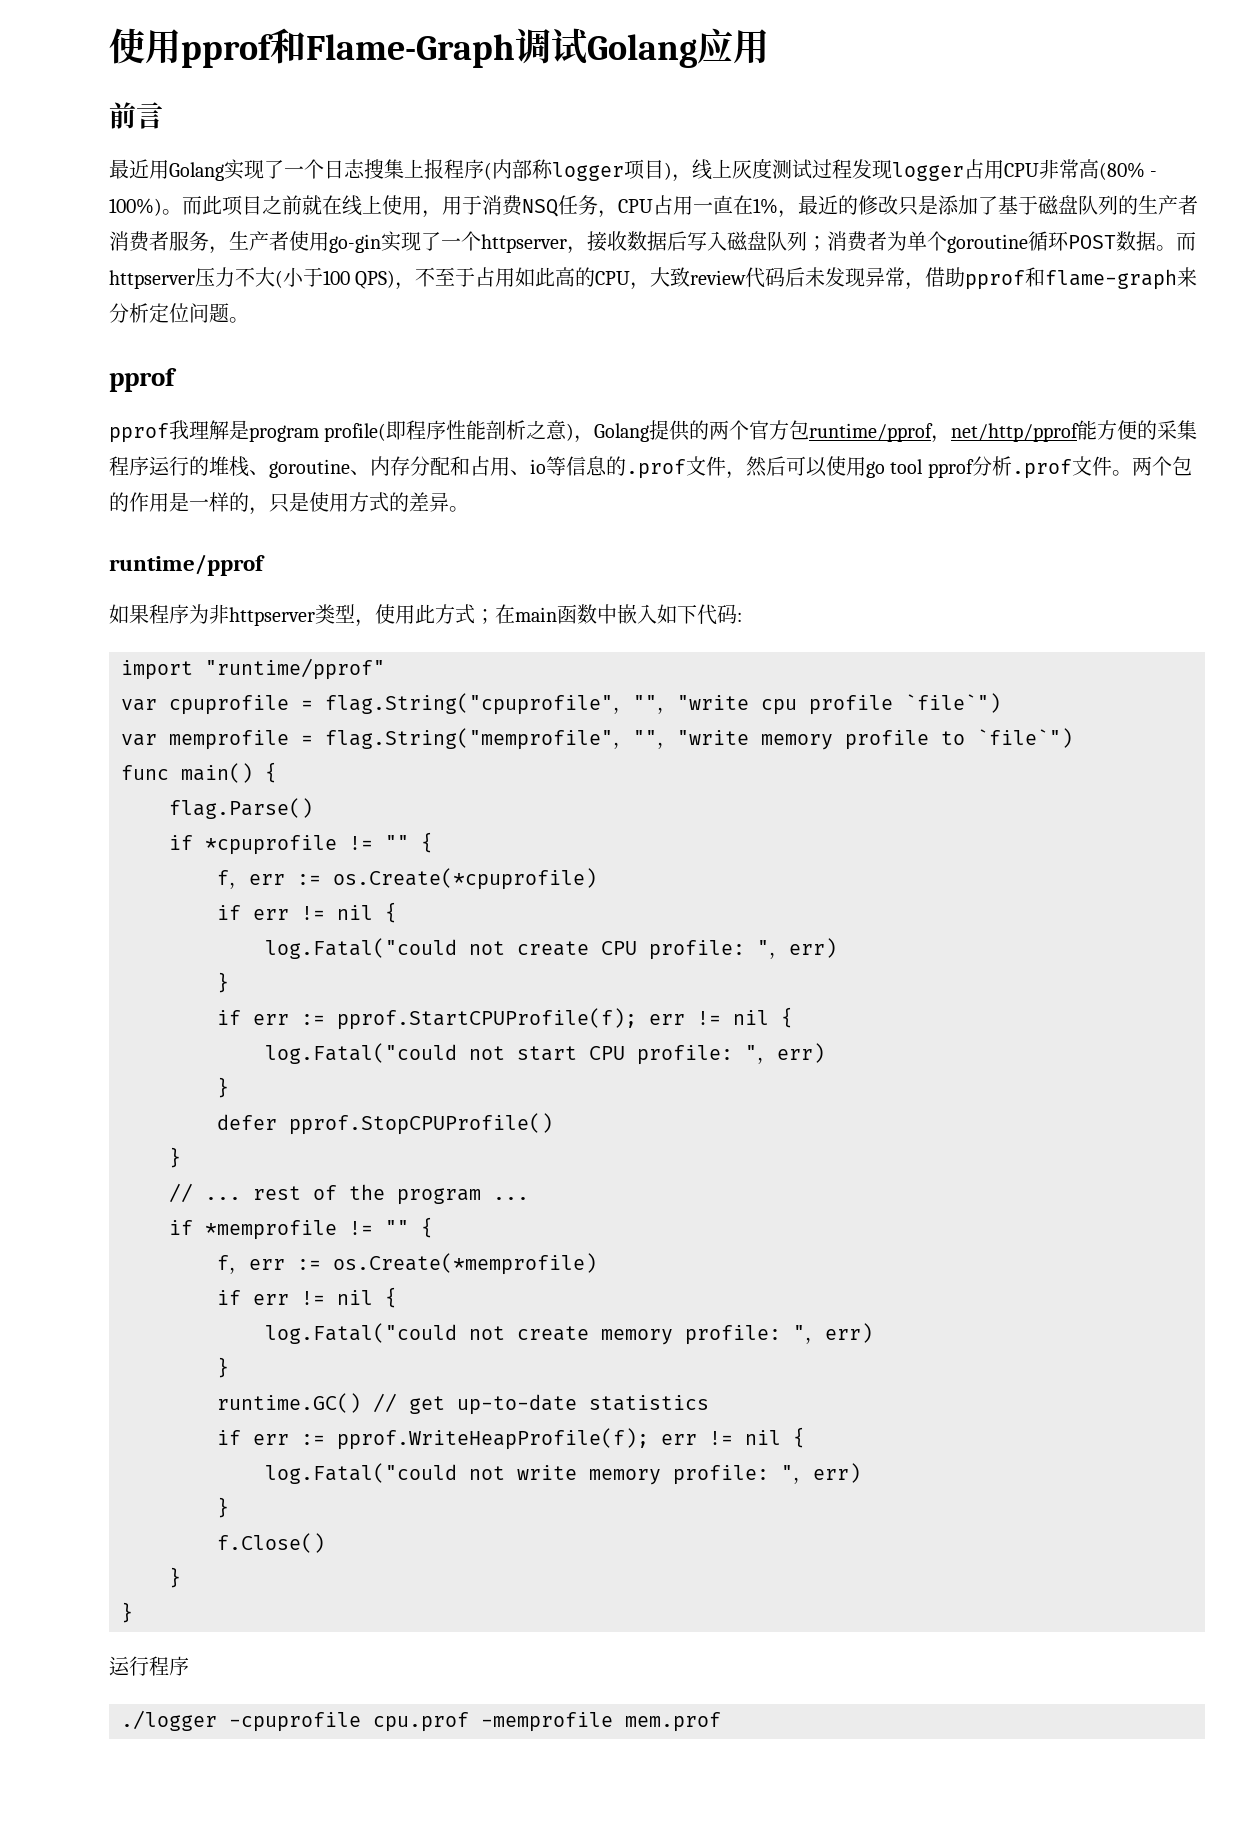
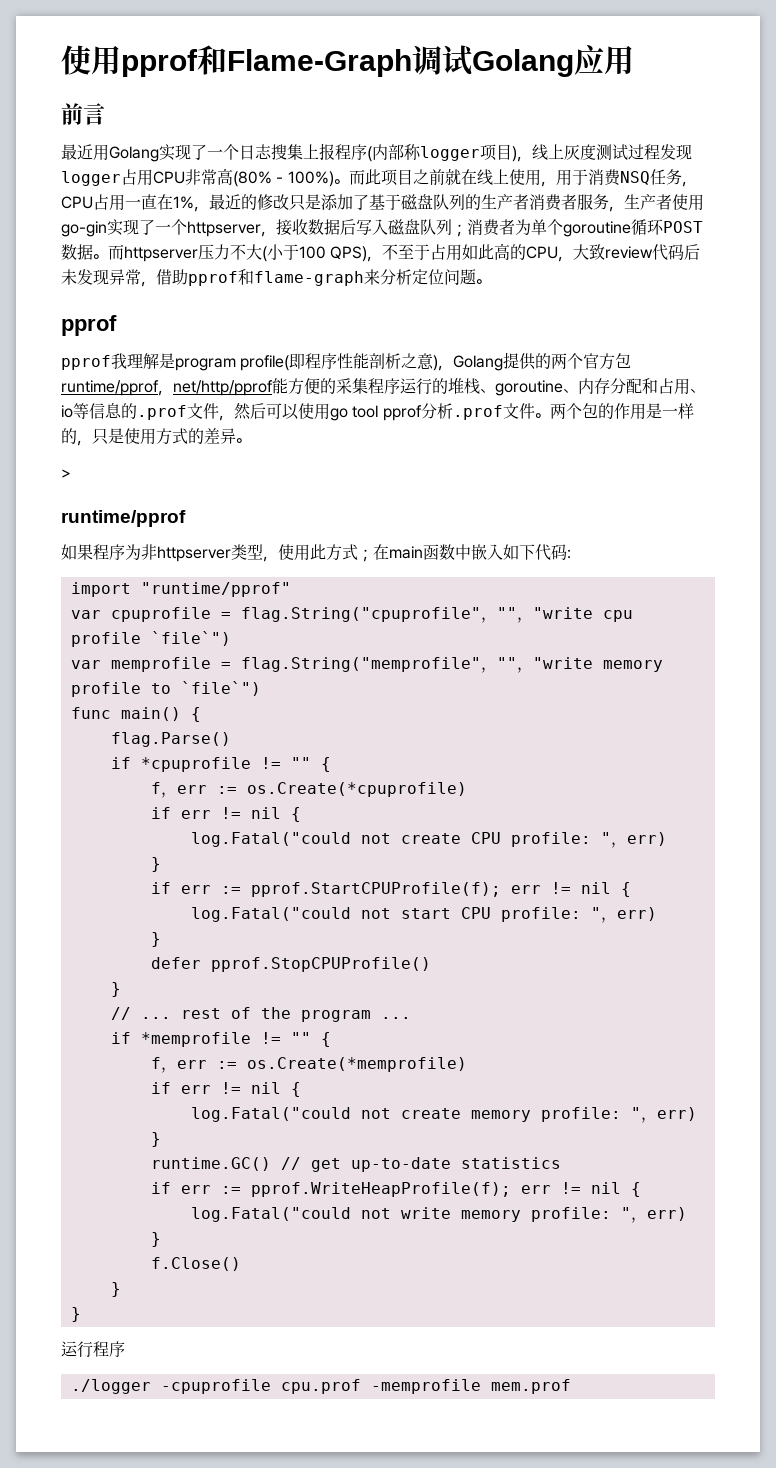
+ >

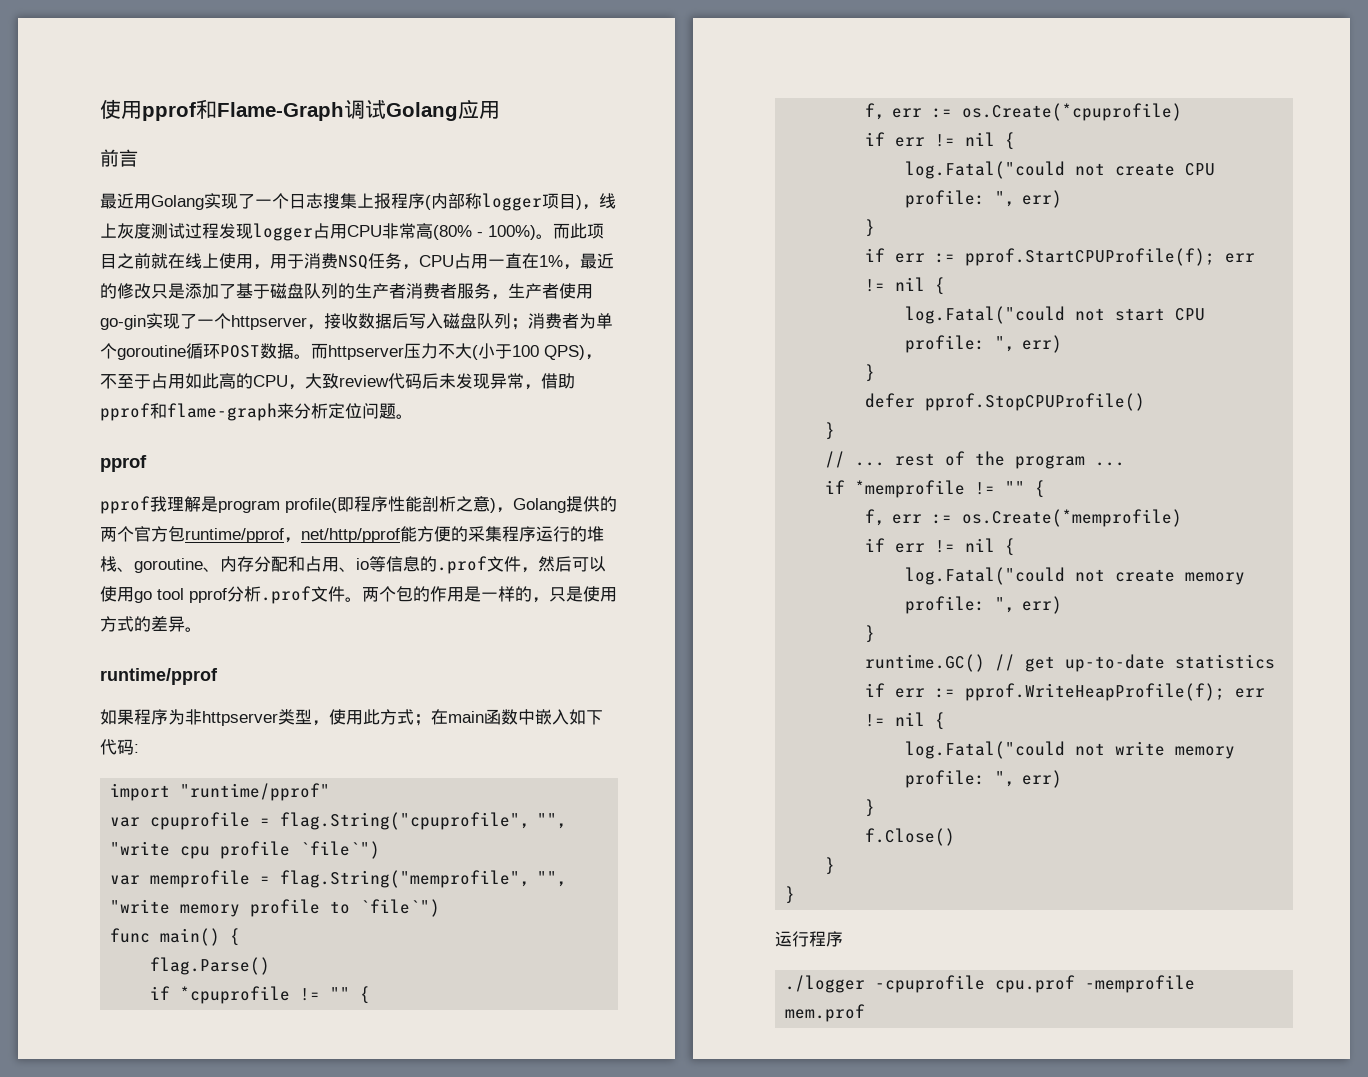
- >

